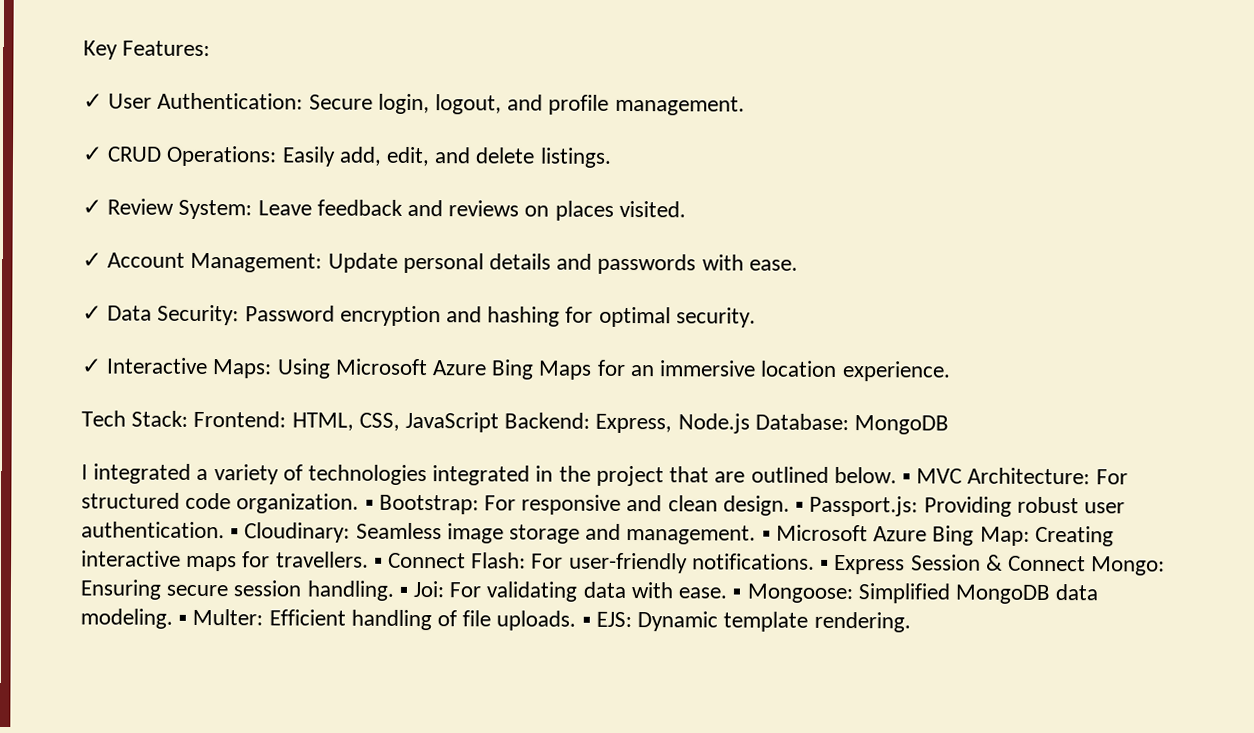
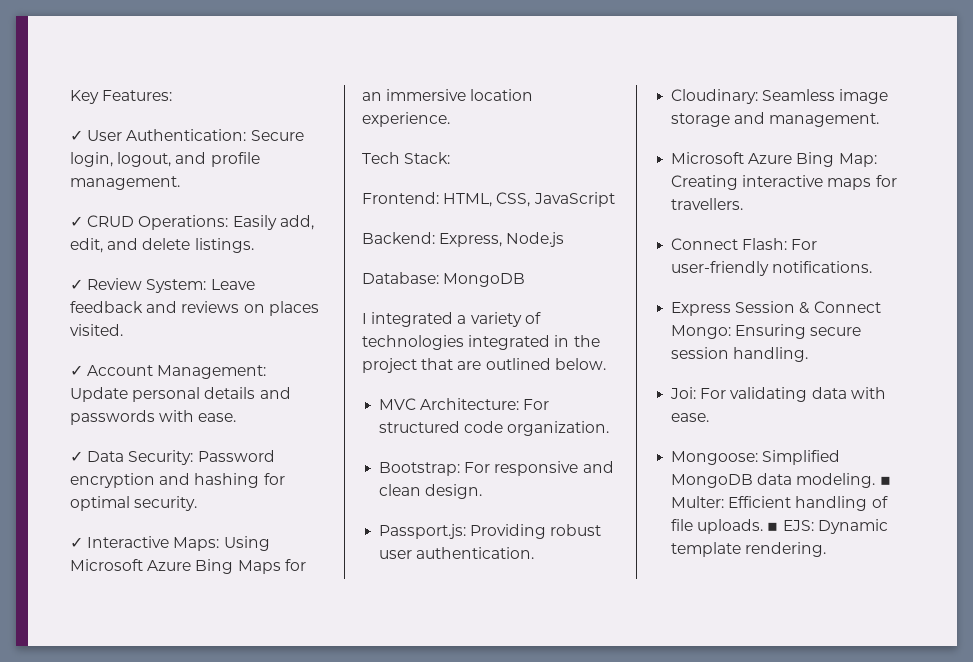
- Tech Stack: Frontend: HTML, CSS, JavaScript Backend: Express, Node.js Database: MongoDB
+ Tech Stack:
+ Frontend: HTML, CSS, JavaScript
+ Backend: Express, Node.js
+ Database: MongoDB
- I integrated a variety of technologies integrated in the project that are outlined below. ▪ MVC Architecture:
+ I integrated a variety of technologies integrated in the project that are outlined below.
+ MVC Architecture:
- For structured code organization. ▪ Bootstrap:
+ For structured code organization.
+ Bootstrap:
- For responsive and clean design. ▪ Passport.js:
+ For responsive and clean design.
+ Passport.js:
- Providing robust user authentication. ▪ Cloudinary:
+ Providing robust user authentication.
+ Cloudinary:
- Seamless image storage and management. ▪ Microsoft Azure Bing Map:
+ Seamless image storage and management.
+ Microsoft Azure Bing Map:
- Creating interactive maps for travellers. ▪ Connect Flash:
+ Creating interactive maps for travellers.
+ Connect Flash:
- For user-friendly notifications. ▪ Express Session & Connect Mongo:
+ For user-friendly notifications.
+ Express Session & Connect Mongo:
- Ensuring secure session handling. ▪ Joi:
+ Ensuring secure session handling.
+ Joi:
- For validating data with ease. ▪ Mongoose:
+ For validating data with ease.
+ Mongoose:

